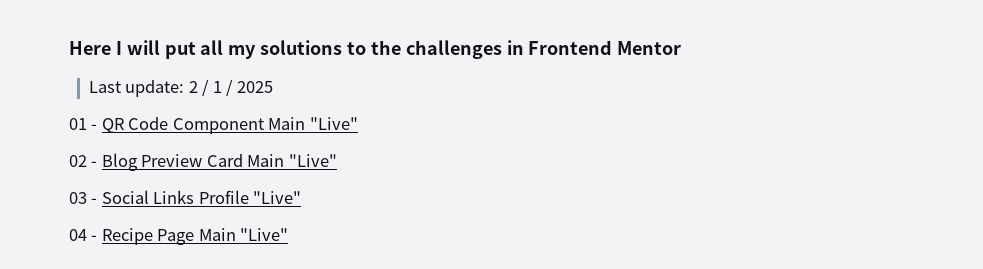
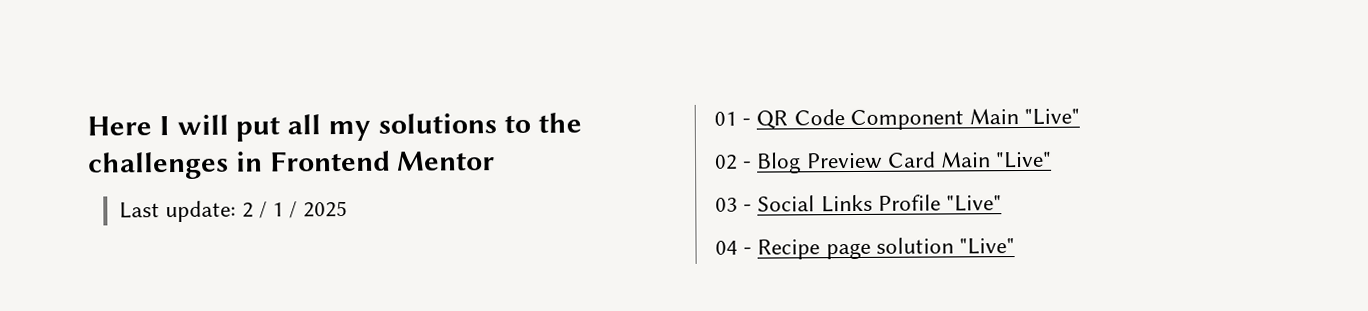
- 04 - Recipe Page Main "Live"
+ 04 - Recipe page solution "Live"

